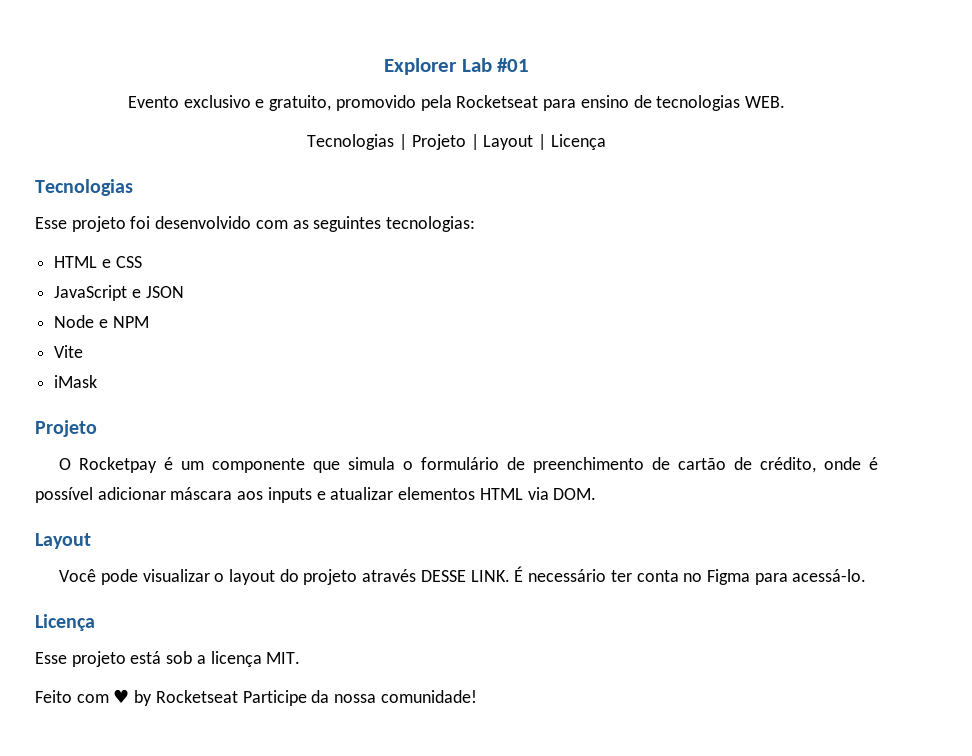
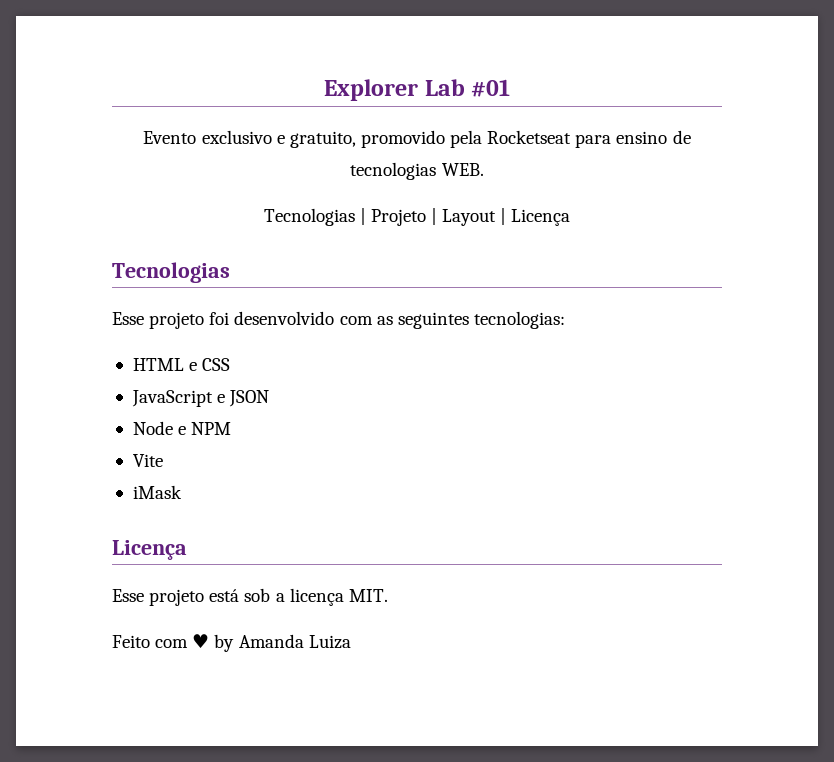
  iMask
- Projeto
- O Rocketpay é um componente que simula o formulário de preenchimento de cartão de crédito, onde é possível adicionar máscara aos inputs e atualizar elementos HTML via DOM.
- Layout
- Você pode visualizar o layout do projeto através DESSE LINK. É necessário ter conta no Figma para acessá-lo.
- Feito com ♥ by Rocketseat Participe da nossa comunidade!
+ Feito com ♥ by Amanda Luiza

